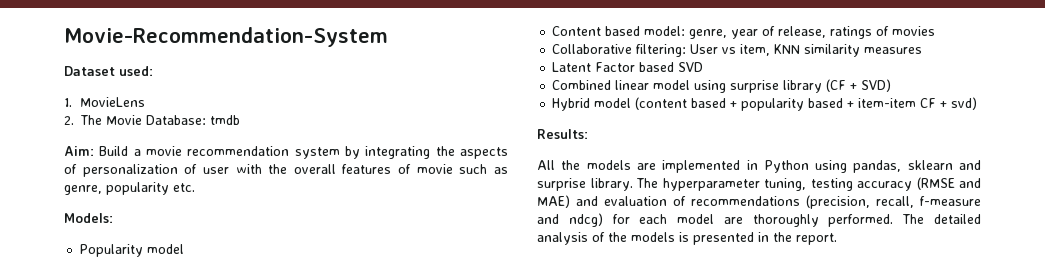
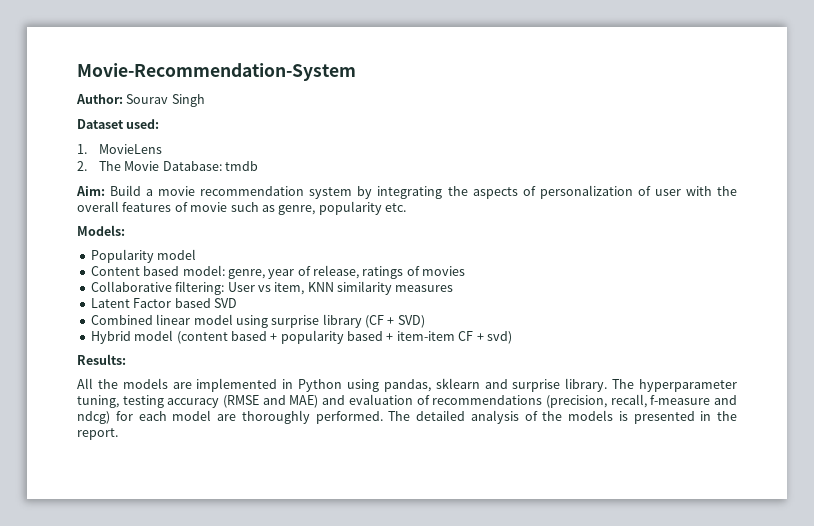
+ Author: Sourav Singh

